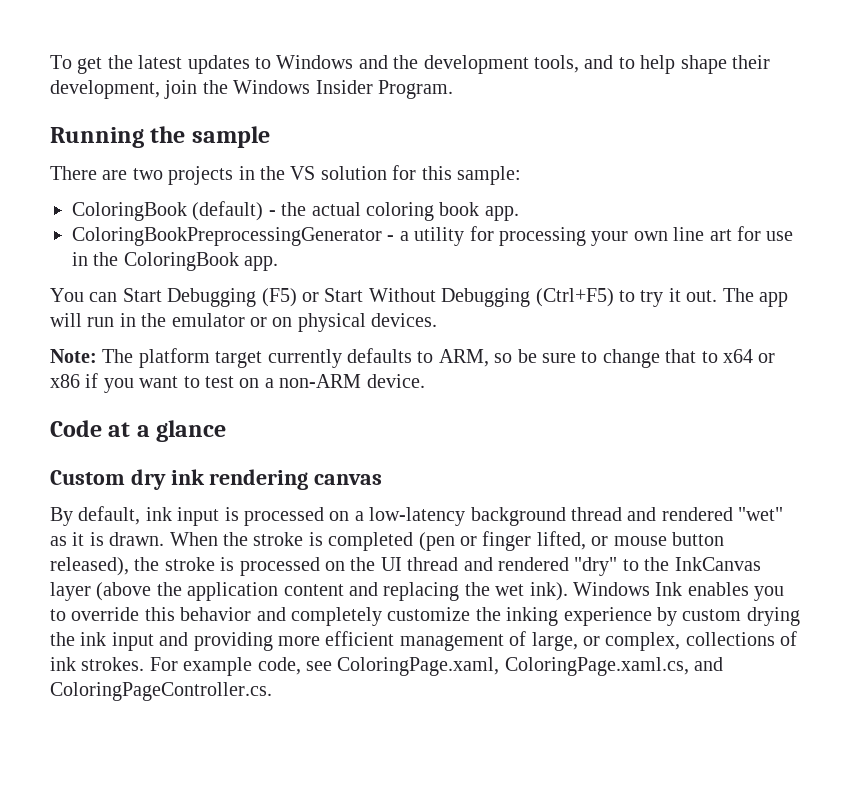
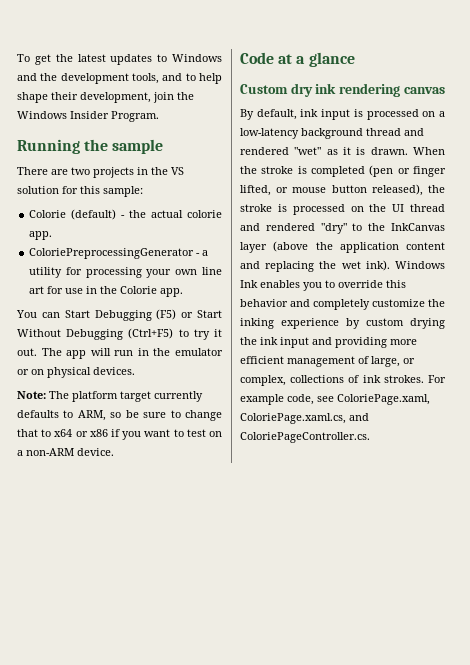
- ColoringBook (default) - the actual coloring book app.
- ColoringBookPreprocessingGenerator - a utility for processing your own line art for use in the ColoringBook app.
+ Colorie (default) - the actual colorie app.
+ ColoriePreprocessingGenerator - a utility for processing your own line art for use in the Colorie app.
- For example code, see ColoringPage.xaml, ColoringPage.xaml.cs, and ColoringPageController.cs.
+ For example code, see ColoriePage.xaml, ColoriePage.xaml.cs, and ColoriePageController.cs.

